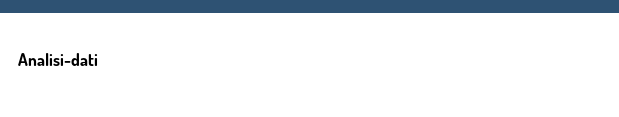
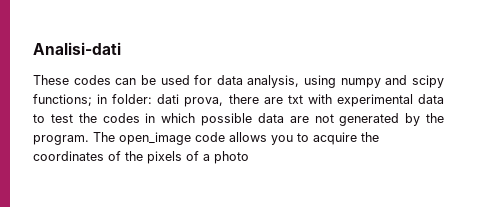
+ These codes can be used for data analysis, using numpy and scipy functions; in folder: dati prova, there are txt with experimental data to test the codes in which possible data are not generated by the program. The open_image code allows you to acquire the coordinates of the pixels of a photo

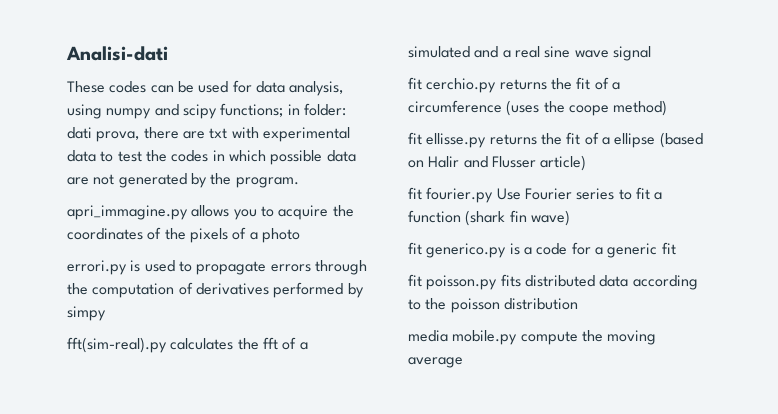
- These codes can be used for data analysis, using numpy and scipy functions; in folder: dati prova, there are txt with experimental data to test the codes in which possible data are not generated by the program. The open_image code allows you to acquire the coordinates of the pixels of a photo
+ These codes can be used for data analysis, using numpy and scipy functions; in folder: dati prova, there are txt with experimental data to test the codes in which possible data are not generated by the program.
+ apri_immagine.py allows you to acquire the coordinates of the pixels of a photo
+ errori.py is used to propagate errors through the computation of derivatives performed by simpy
+ fft(sim-real).py calculates the fft of a simulated and a real sine wave signal
+ fit cerchio.py returns the fit of a circumference (uses the coope method)
+ fit ellisse.py returns the fit of a ellipse (based on Halir and Flusser article)
+ fit fourier.py Use Fourier series to fit a function (shark fin wave)
+ fit generico.py is a code for a generic fit
+ fit poisson.py fits distributed data according to the poisson distribution
+ media mobile.py compute the moving average

